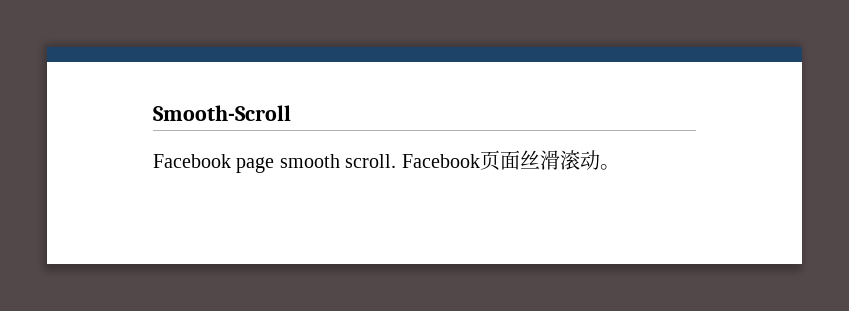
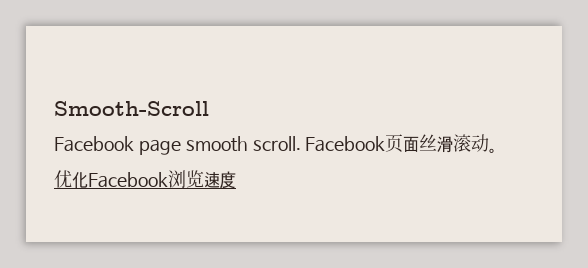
+ 优化Facebook浏览速度

